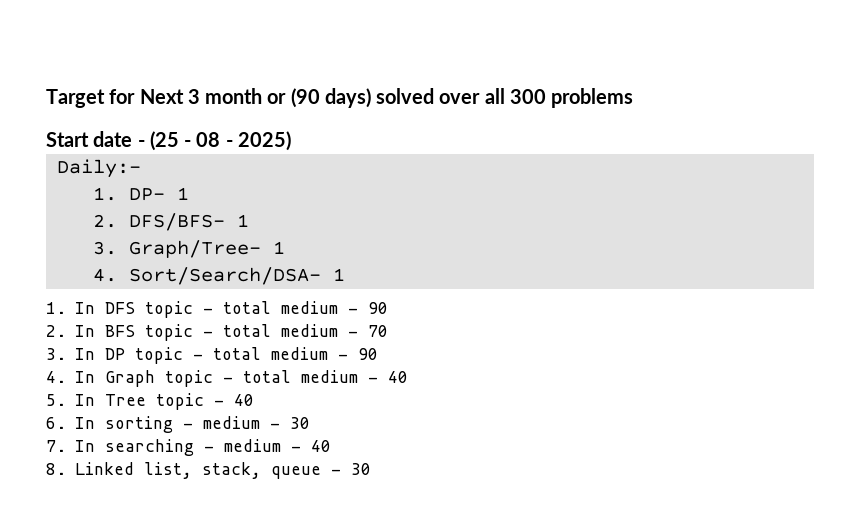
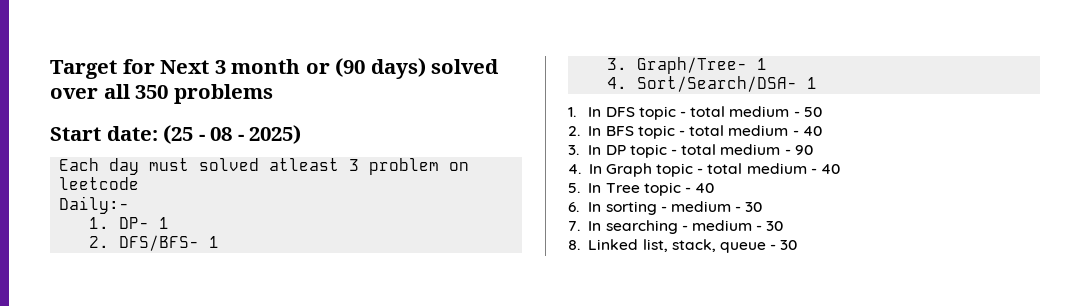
- Target for Next 3 month or (90 days) solved over all 300 problems
+ Target for Next 3 month or (90 days) solved over all 350 problems
- Start date - (25 - 08 - 2025)
+ Start date: (25 - 08 - 2025)
+ Each day must solved atleast 3 problem on leetcode
- 1. In DFS topic - total medium - 90
+ 1. In DFS topic - total medium - 50
- 2. In BFS topic - total medium - 70
+ 2. In BFS topic - total medium - 40
- 7. In searching - medium - 40
+ 7. In searching - medium - 30

